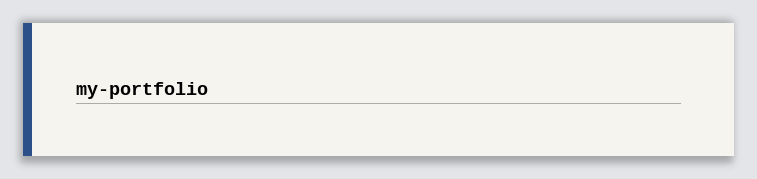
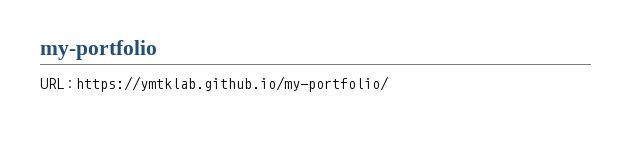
+ URL：https://ymtklab.github.io/my-portfolio/

